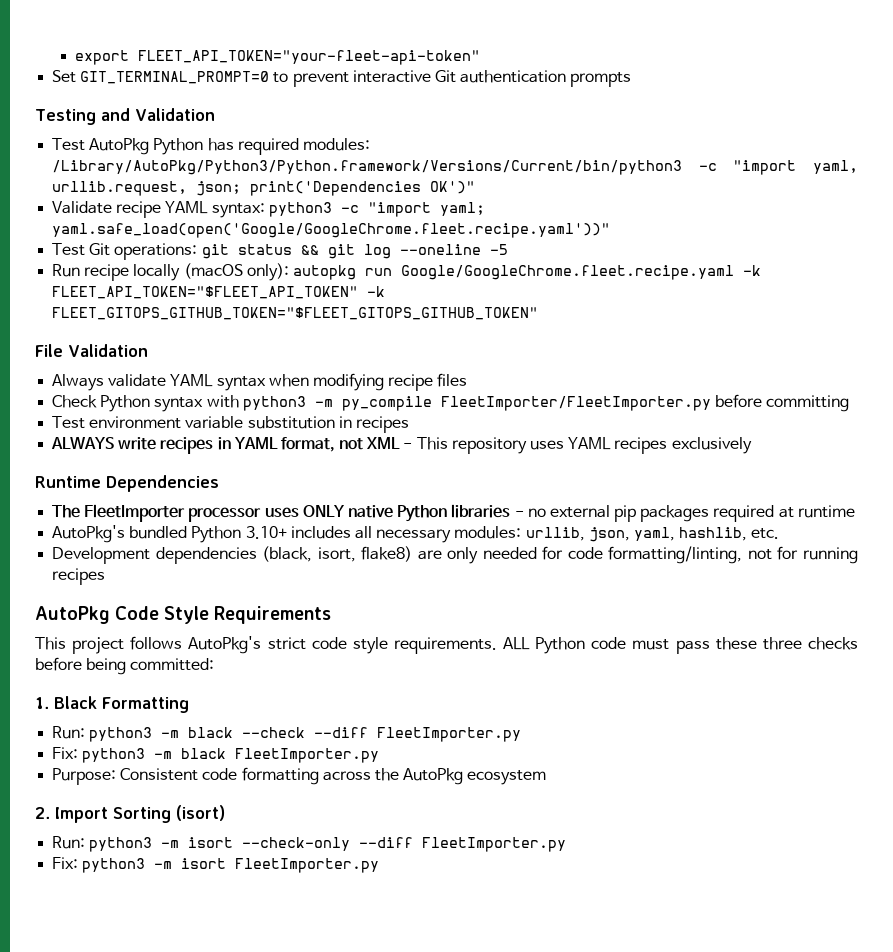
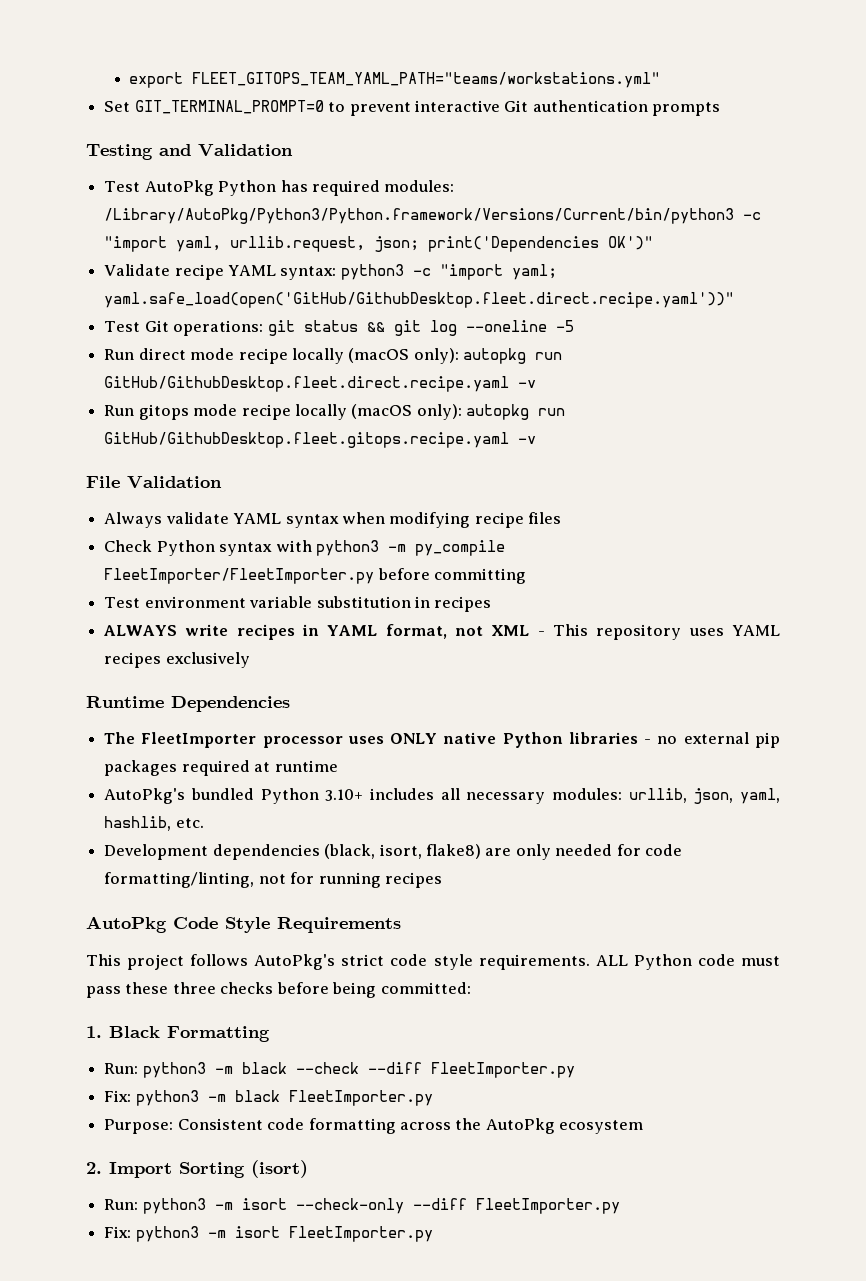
- export FLEET_API_TOKEN="your-fleet-api-token"
+ export FLEET_GITOPS_TEAM_YAML_PATH="teams/workstations.yml"
- Validate recipe YAML syntax: python3 -c "import yaml; yaml.safe_load(open('Google/GoogleChrome.fleet.recipe.yaml'))"
+ Validate recipe YAML syntax: python3 -c "import yaml; yaml.safe_load(open('GitHub/GithubDesktop.fleet.direct.recipe.yaml'))"
- Run recipe locally (macOS only): autopkg run Google/GoogleChrome.fleet.recipe.yaml -k FLEET_API_TOKEN="$FLEET_API_TOKEN" -k FLEET_GITOPS_GITHUB_TOKEN="$FLEET_GITOPS_GITHUB_TOKEN"
+ Run direct mode recipe locally (macOS only): autopkg run GitHub/GithubDesktop.fleet.direct.recipe.yaml -v
+ Run gitops mode recipe locally (macOS only): autopkg run GitHub/GithubDesktop.fleet.gitops.recipe.yaml -v

